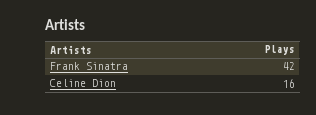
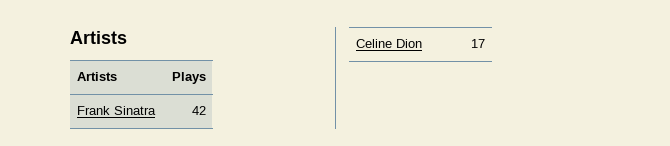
- Celine Dion | 16
+ Celine Dion | 17

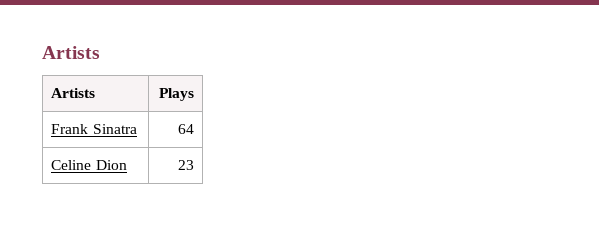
- Frank Sinatra | 42
+ Frank Sinatra | 64
- Celine Dion | 17
+ Celine Dion | 23

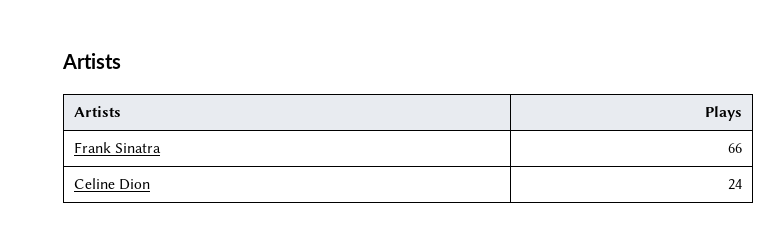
- Frank Sinatra | 64
+ Frank Sinatra | 66
- Celine Dion | 23
+ Celine Dion | 24

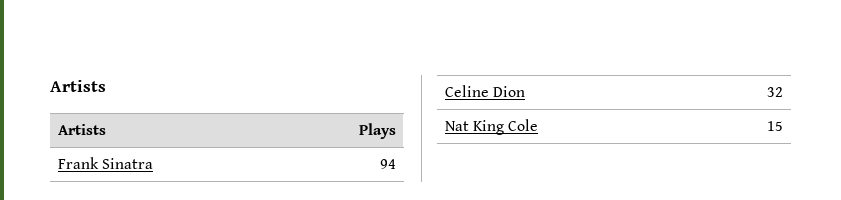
- Frank Sinatra | 66
+ Frank Sinatra | 94
- Celine Dion | 24
+ Celine Dion | 32
+ Nat King Cole | 15

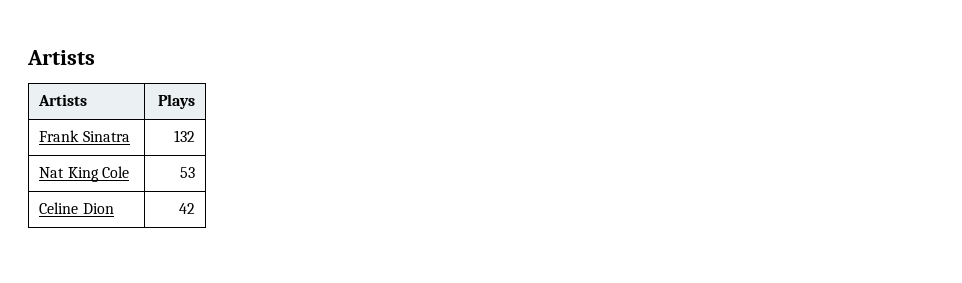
- Frank Sinatra | 94
- Celine Dion | 32
+ Frank Sinatra | 132
- Nat King Cole | 15
+ Nat King Cole | 53
+ Celine Dion | 42

